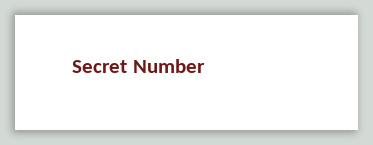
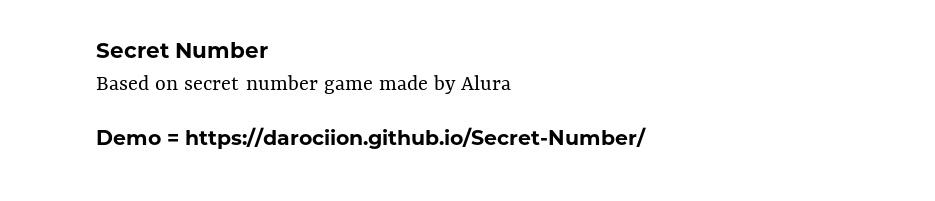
+ Based on secret number game made by Alura
+ Demo = https://darociion.github.io/Secret-Number/

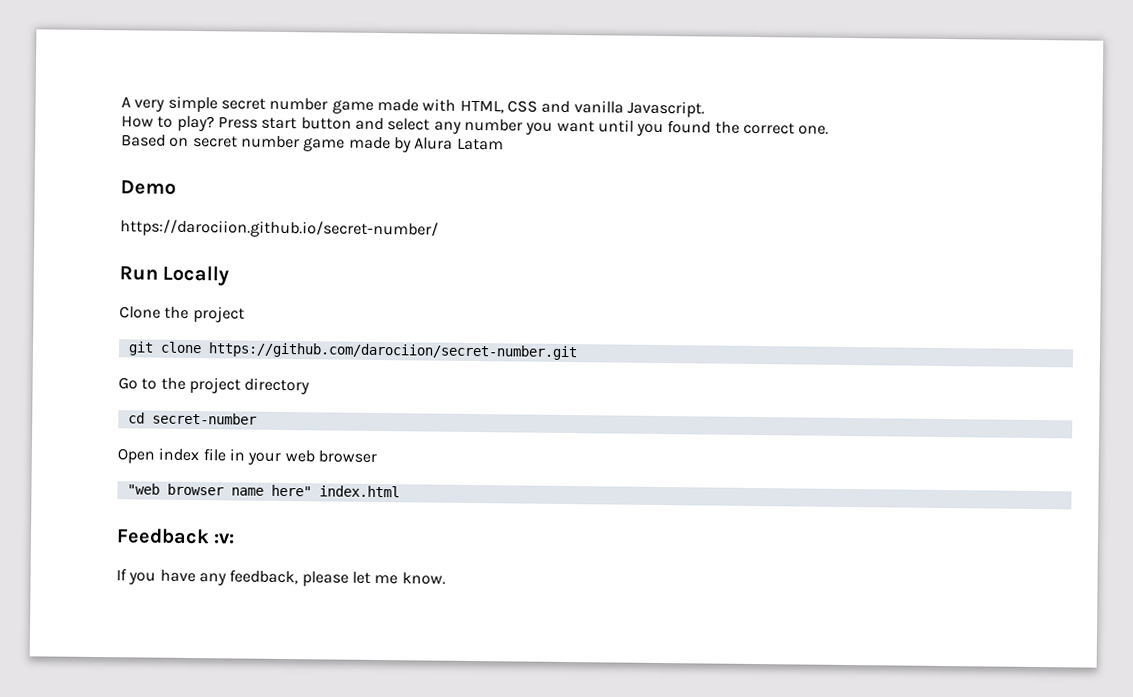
- Secret Number
+ A very simple secret number game made with HTML, CSS and vanilla Javascript.
+ How to play? Press start button and select any number you want until you found the correct one.
- Based on secret number game made by Alura
+ Based on secret number game made by Alura Latam
- Demo = https://darociion.github.io/Secret-Number/
+ Demo
+ https://darociion.github.io/secret-number/
+ Run Locally
+ Clone the project
+ git clone https://github.com/darociion/secret-number.git
+ Go to the project directory
+ cd secret-number
+ Open index file in your web browser
+ "web browser name here" index.html
+ Feedback :v:
+ If you have any feedback, please let me know.

